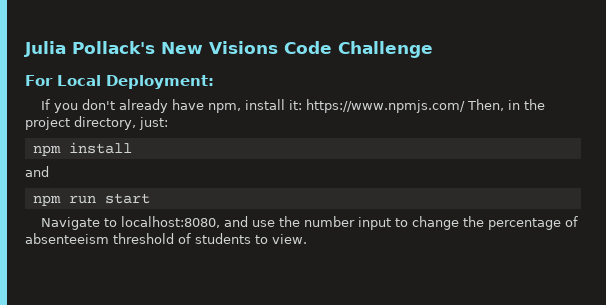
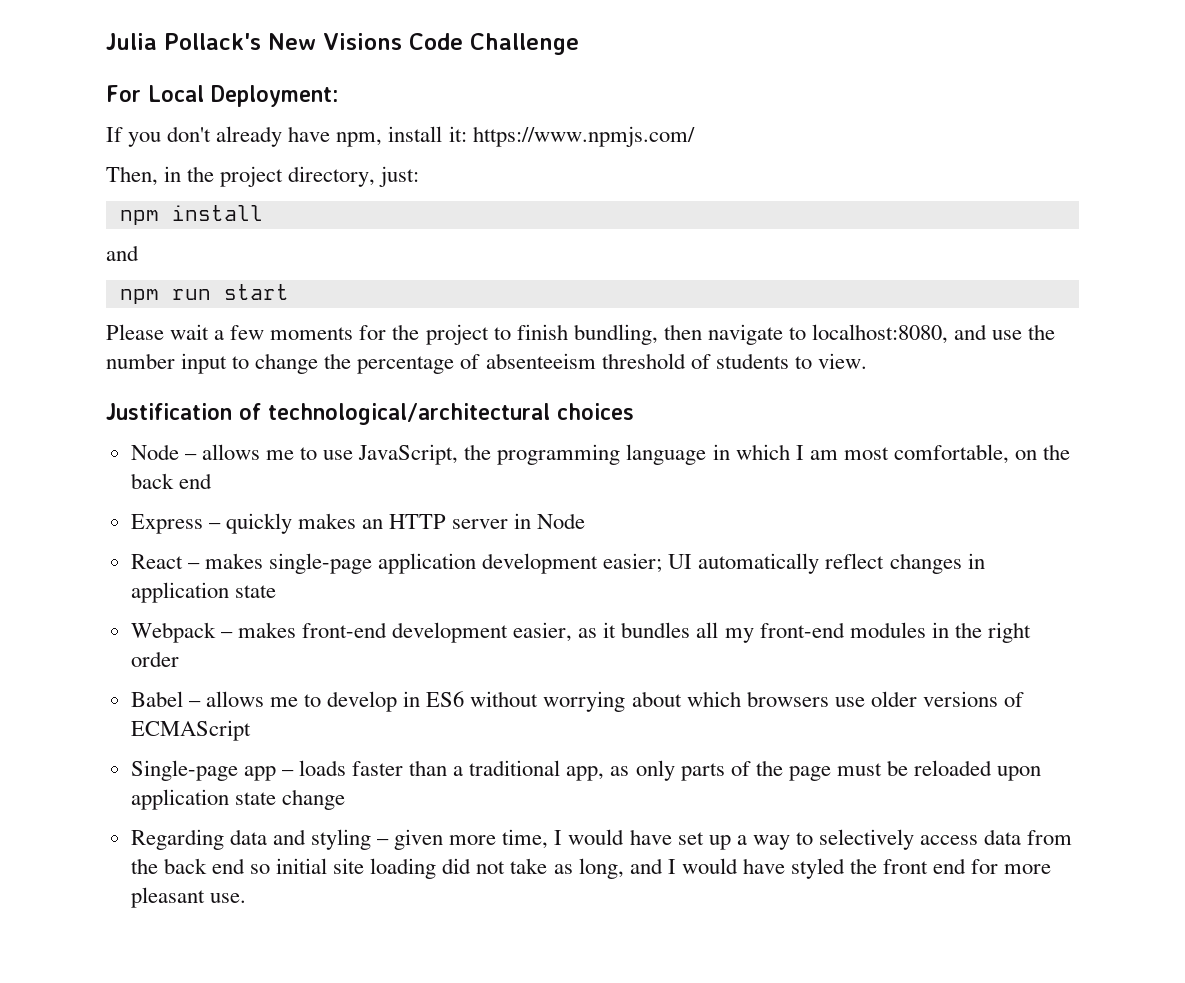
- If you don't already have npm, install it: https://www.npmjs.com/ Then, in the project directory, just:
+ If you don't already have npm, install it: https://www.npmjs.com/
+ Then, in the project directory, just:
- Navigate to localhost:8080, and use the number input to change the percentage of absenteeism threshold of students to view.
+ Please wait a few moments for the project to finish bundling, then navigate to localhost:8080, and use the number input to change the percentage of absenteeism threshold of students to view.
+ Justification of technological/architectural choices
+ Node – allows me to use JavaScript, the programming language in which I am most comfortable, on the back end
+ Express – quickly makes an HTTP server in Node
+ React – makes single-page application development easier; UI automatically reflect changes in application state
+ Webpack – makes front-end development easier, as it bundles all my front-end modules in the right order
+ Babel – allows me to develop in ES6 without worrying about which browsers use older versions of ECMAScript
+ Single-page app – loads faster than a traditional app, as only parts of the page must be reloaded upon application state change
+ Regarding data and styling – given more time, I would have set up a way to selectively access data from the back end so initial site loading did not take as long, and I would have styled the front end for more pleasant use.

